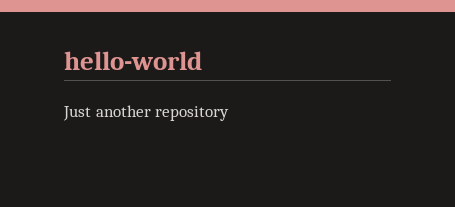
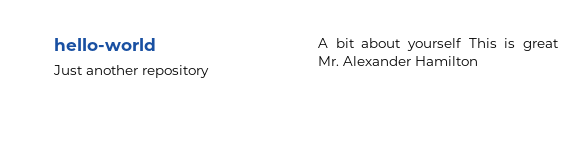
+ A bit about yourself This is great Mr. Alexander Hamilton

